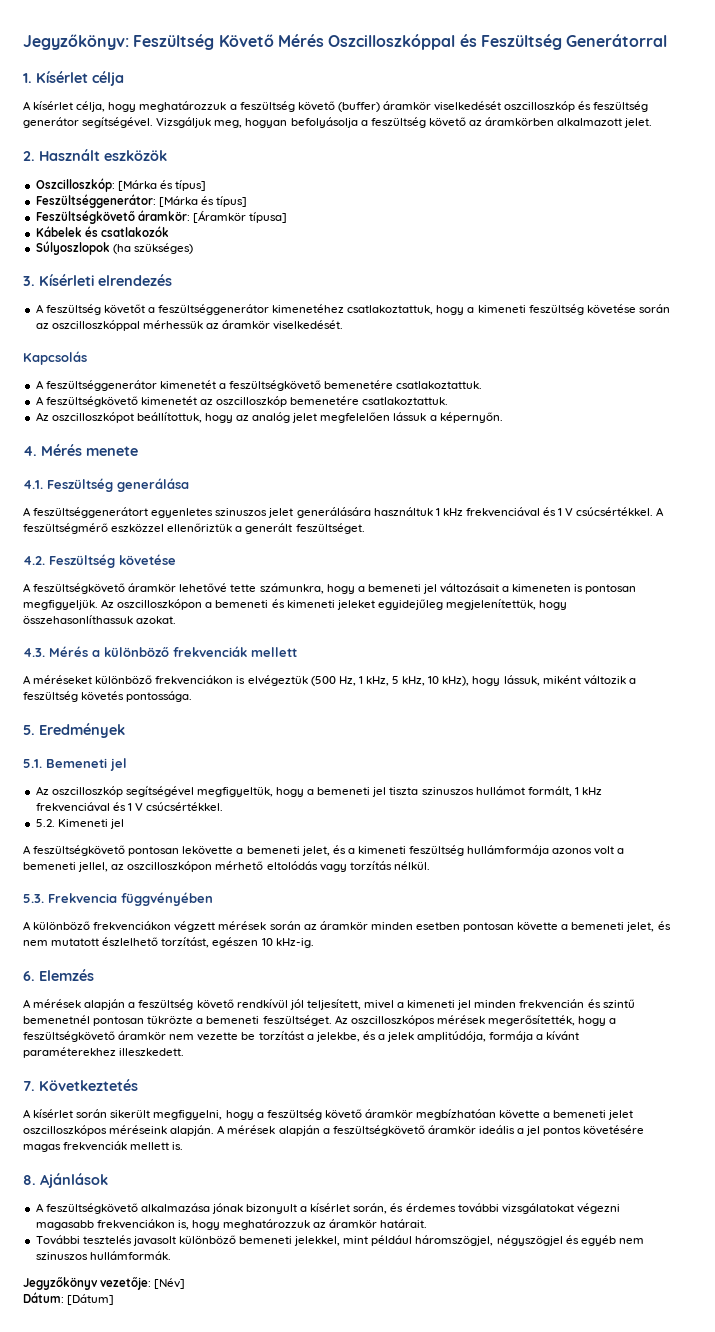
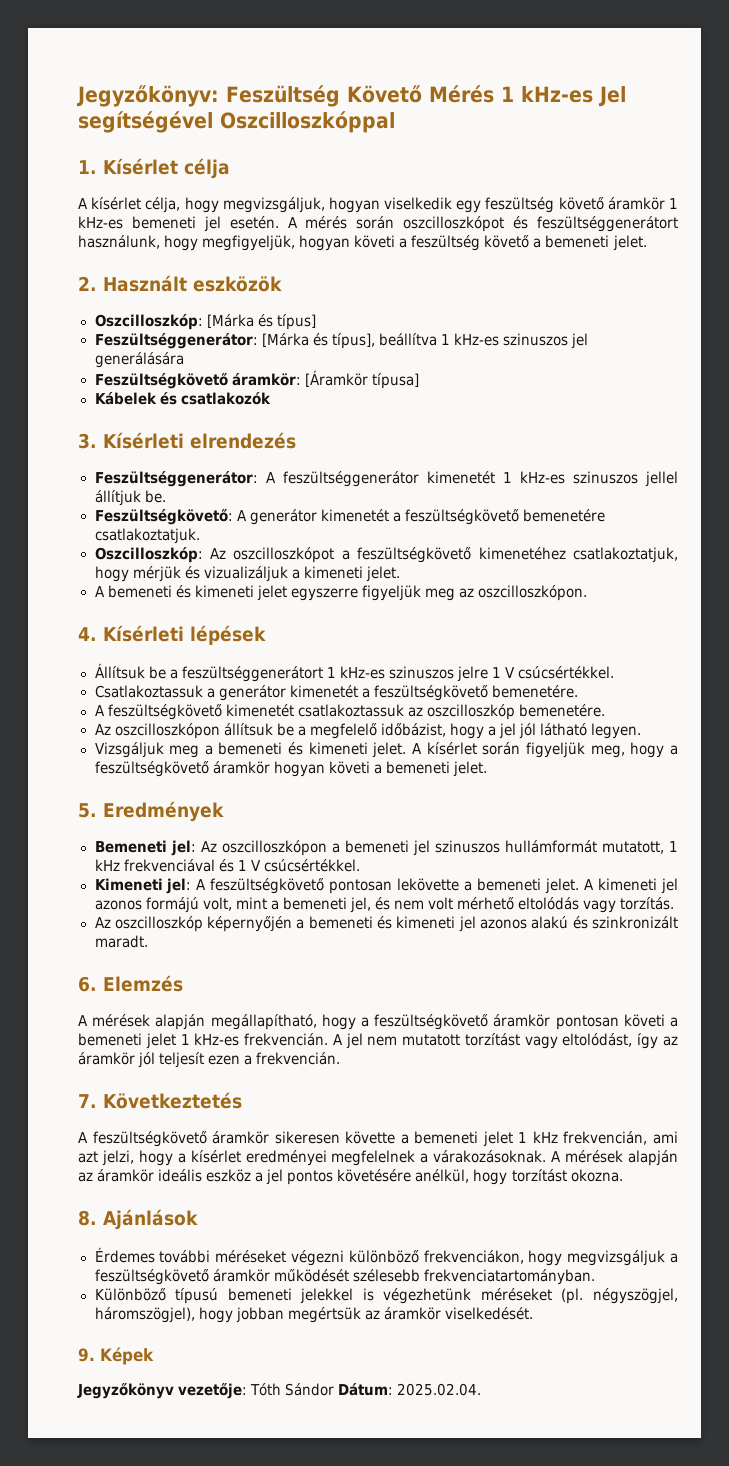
- Jegyzőkönyv: Feszültség Követő Mérés Oszcilloszkóppal és Feszültség Generátorral
+ Jegyzőkönyv: Feszültség Követő Mérés 1 kHz-es Jel segítségével Oszcilloszkóppal
- A kísérlet célja, hogy meghatározzuk a feszültség követő (buffer) áramkör viselkedését oszcilloszkóp és feszültség generátor segítségével. Vizsgáljuk meg, hogyan befolyásolja a feszültség követő az áramkörben alkalmazott jelet.
+ A kísérlet célja, hogy megvizsgáljuk, hogyan viselkedik egy feszültség követő áramkör 1 kHz-es bemeneti jel esetén. A mérés során oszcilloszkópot és feszültséggenerátort használunk, hogy megfigyeljük, hogyan követi a feszültség követő a bemeneti jelet.
- Feszültséggenerátor: [Márka és típus]
+ Feszültséggenerátor: [Márka és típus], beállítva 1 kHz-es szinuszos jel generálására
- Súlyoszlopok (ha szükséges)
- A feszültség követőt a feszültséggenerátor kimenetéhez csatlakoztattuk, hogy a kimeneti feszültség követése során az oszcilloszkóppal mérhessük az áramkör viselkedését.
- Kapcsolás
- A feszültséggenerátor kimenetét a feszültségkövető bemenetére csatlakoztattuk.
+ Feszültséggenerátor: A feszültséggenerátor kimenetét 1 kHz-es szinuszos jellel állítjuk be.
+ Feszültségkövető: A generátor kimenetét a feszültségkövető bemenetére csatlakoztatjuk.
+ Oszcilloszkóp: Az oszcilloszkópot a feszültségkövető kimenetéhez csatlakoztatjuk, hogy mérjük és vizualizáljuk a kimeneti jelet.
+ A bemeneti és kimeneti jelet egyszerre figyeljük meg az oszcilloszkópon.
+ 4. Kísérleti lépések
+ Állítsuk be a feszültséggenerátort 1 kHz-es szinuszos jelre 1 V csúcsértékkel.
+ Csatlakoztassuk a generátor kimenetét a feszültségkövető bemenetére.
- A feszültségkövető kimenetét az oszcilloszkóp bemenetére csatlakoztattuk.
- Az oszcilloszkópot beállítottuk, hogy az analóg jelet megfelelően lássuk a képernyőn.
- 4. Mérés menete
- 4.1. Feszültség generálása
- A feszültséggenerátort egyenletes szinuszos jelet generálására használtuk 1 kHz frekvenciával és 1 V csúcsértékkel. A feszültségmérő eszközzel ellenőriztük a generált feszültséget.
- 4.2. Feszültség követése
- A feszültségkövető áramkör lehetővé tette számunkra, hogy a bemeneti jel változásait a kimeneten is pontosan megfigyeljük. Az oszcilloszkópon a bemeneti és kimeneti jeleket egyidejűleg megjelenítettük, hogy összehasonlíthassuk azokat.
- 4.3. Mérés a különböző frekvenciák mellett
- A méréseket különböző frekvenciákon is elvégeztük (500 Hz, 1 kHz, 5 kHz, 10 kHz), hogy lássuk, miként változik a feszültség követés pontossága.
+ A feszültségkövető kimenetét csatlakoztassuk az oszcilloszkóp bemenetére.
+ Az oszcilloszkópon állítsuk be a megfelelő időbázist, hogy a jel jól látható legyen.
+ Vizsgáljuk meg a bemeneti és kimeneti jelet. A kísérlet során figyeljük meg, hogy a feszültségkövető áramkör hogyan követi a bemeneti jelet.
  5. Eredmények
- 5.1. Bemeneti jel
- Az oszcilloszkóp segítségével megfigyeltük, hogy a bemeneti jel tiszta szinuszos hullámot formált, 1 kHz frekvenciával és 1 V csúcsértékkel.
+ Bemeneti jel: Az oszcilloszkópon a bemeneti jel szinuszos hullámformát mutatott, 1 kHz frekvenciával és 1 V csúcsértékkel.
- 5.2. Kimeneti jel
- A feszültségkövető pontosan lekövette a bemeneti jelet, és a kimeneti feszültség hullámformája azonos volt a bemeneti jellel, az oszcilloszkópon mérhető eltolódás vagy torzítás nélkül.
- 5.3. Frekvencia függvényében
- A különböző frekvenciákon végzett mérések során az áramkör minden esetben pontosan követte a bemeneti jelet, és nem mutatott észlelhető torzítást, egészen 10 kHz-ig.
+ Kimeneti jel: A feszültségkövető pontosan lekövette a bemeneti jelet. A kimeneti jel azonos formájú volt, mint a bemeneti jel, és nem volt mérhető eltolódás vagy torzítás.
+ Az oszcilloszkóp képernyőjén a bemeneti és kimeneti jel azonos alakú és szinkronizált maradt.
- A mérések alapján a feszültség követő rendkívül jól teljesített, mivel a kimeneti jel minden frekvencián és szintű bemenetnél pontosan tükrözte a bemeneti feszültséget. Az oszcilloszkópos mérések megerősítették, hogy a feszültségkövető áramkör nem vezette be torzítást a jelekbe, és a jelek amplitúdója, formája a kívánt paraméterekhez illeszkedett.
+ A mérések alapján megállapítható, hogy a feszültségkövető áramkör pontosan követi a bemeneti jelet 1 kHz-es frekvencián. A jel nem mutatott torzítást vagy eltolódást, így az áramkör jól teljesít ezen a frekvencián.
  7. Következtetés
- A kísérlet során sikerült megfigyelni, hogy a feszültség követő áramkör megbízhatóan követte a bemeneti jelet oszcilloszkópos méréseink alapján. A mérések alapján a feszültségkövető áramkör ideális a jel pontos követésére magas frekvenciák mellett is.
+ A feszültségkövető áramkör sikeresen követte a bemeneti jelet 1 kHz frekvencián, ami azt jelzi, hogy a kísérlet eredményei megfelelnek a várakozásoknak. A mérések alapján az áramkör ideális eszköz a jel pontos követésére anélkül, hogy torzítást okozna.
  8. Ajánlások
- A feszültségkövető alkalmazása jónak bizonyult a kísérlet során, és érdemes további vizsgálatokat végezni magasabb frekvenciákon is, hogy meghatározzuk az áramkör határait.
- További tesztelés javasolt különböző bemeneti jelekkel, mint például háromszögjel, négyszögjel és egyéb nem szinuszos hullámformák.
- Jegyzőkönyv vezetője: [Név]
- Dátum: [Dátum]
+ Érdemes további méréseket végezni különböző frekvenciákon, hogy megvizsgáljuk a feszültségkövető áramkör működését szélesebb frekvenciatartományban.
+ Különböző típusú bemeneti jelekkel is végezhetünk méréseket (pl. négyszögjel, háromszögjel), hogy jobban megértsük az áramkör viselkedését.
+ 9. Képek
+ Jegyzőkönyv vezetője: Tóth Sándor Dátum: 2025.02.04.

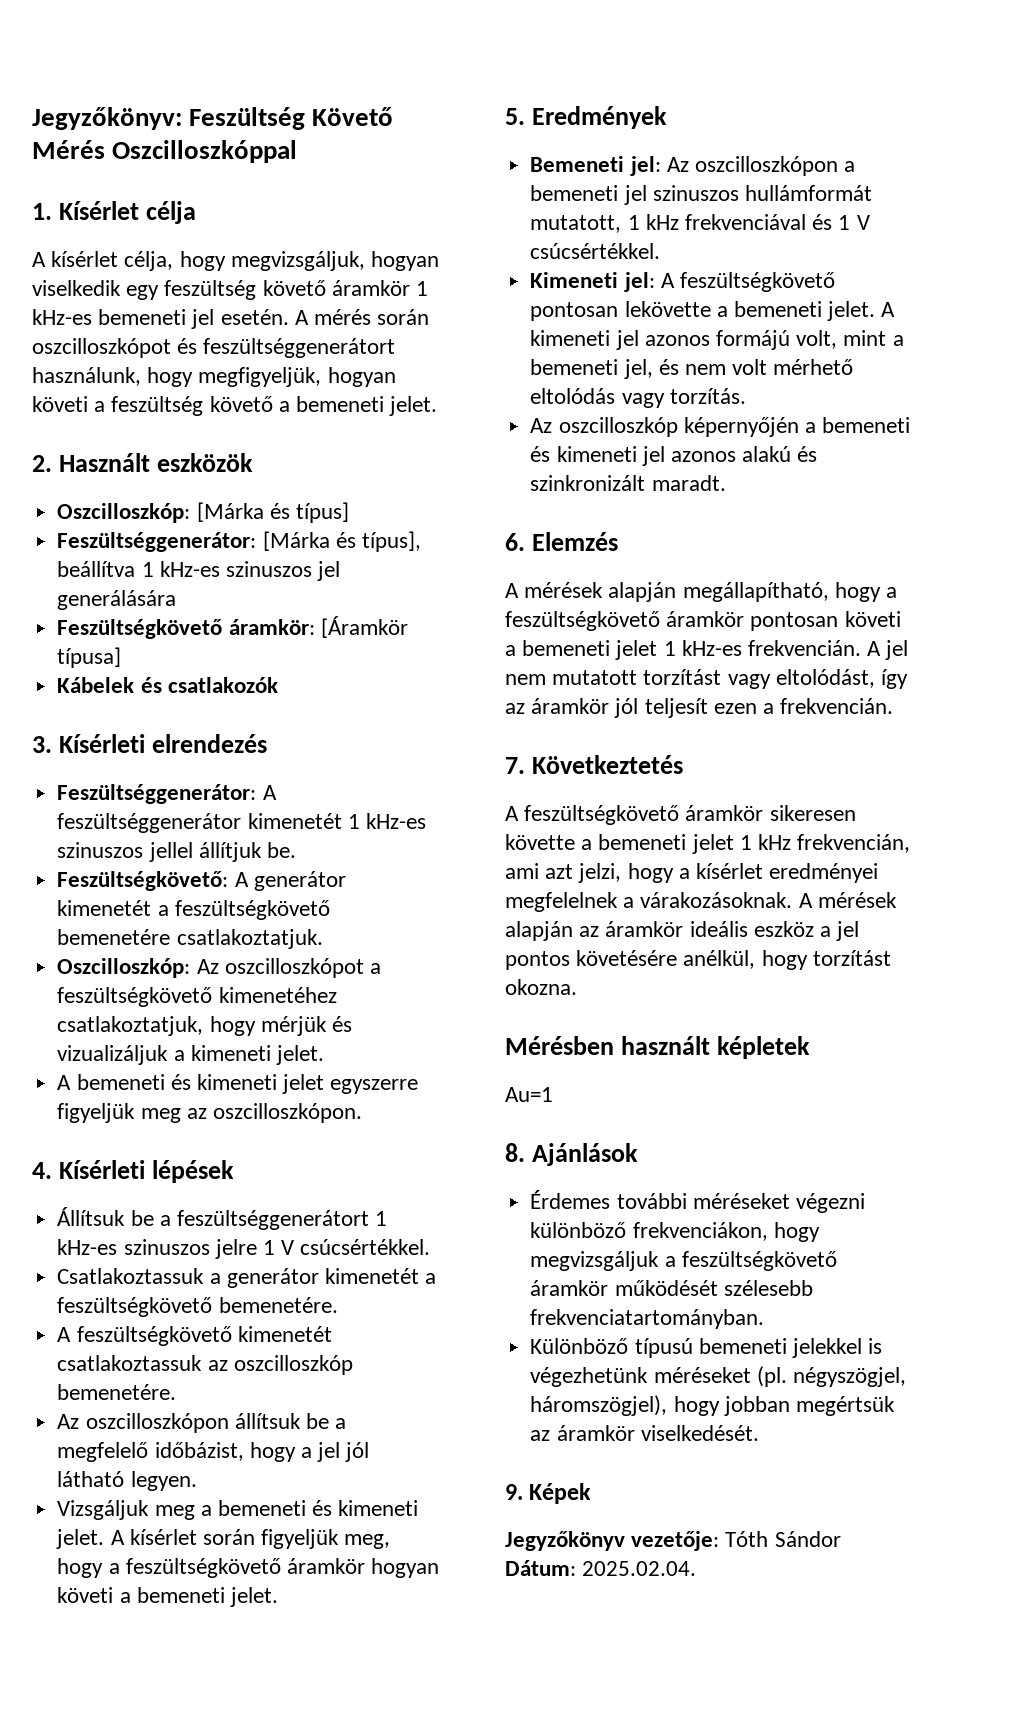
- Jegyzőkönyv: Feszültség Követő Mérés 1 kHz-es Jel segítségével Oszcilloszkóppal
+ Jegyzőkönyv: Feszültség Követő Mérés Oszcilloszkóppal
+ Mérésben használt képletek
+ Au=1

